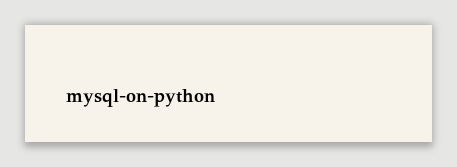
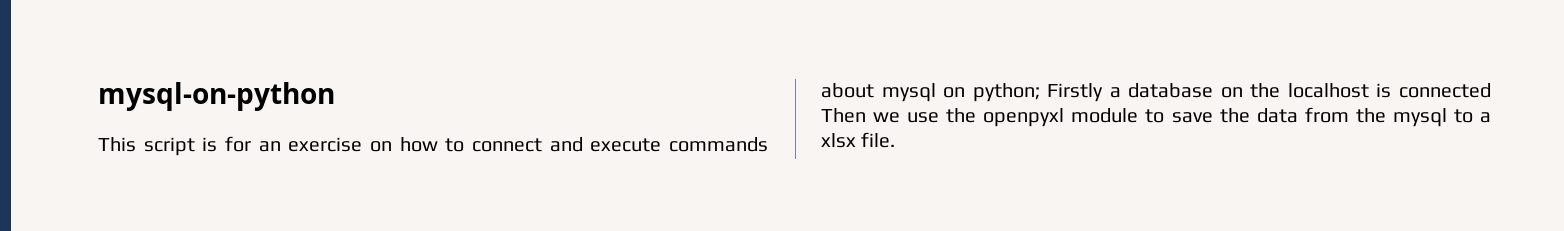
+ This script is for an exercise on how to connect and execute commands about mysql on python; Firstly a database on the localhost is connected Then we use the openpyxl module to save the data from the mysql to a xlsx file.

